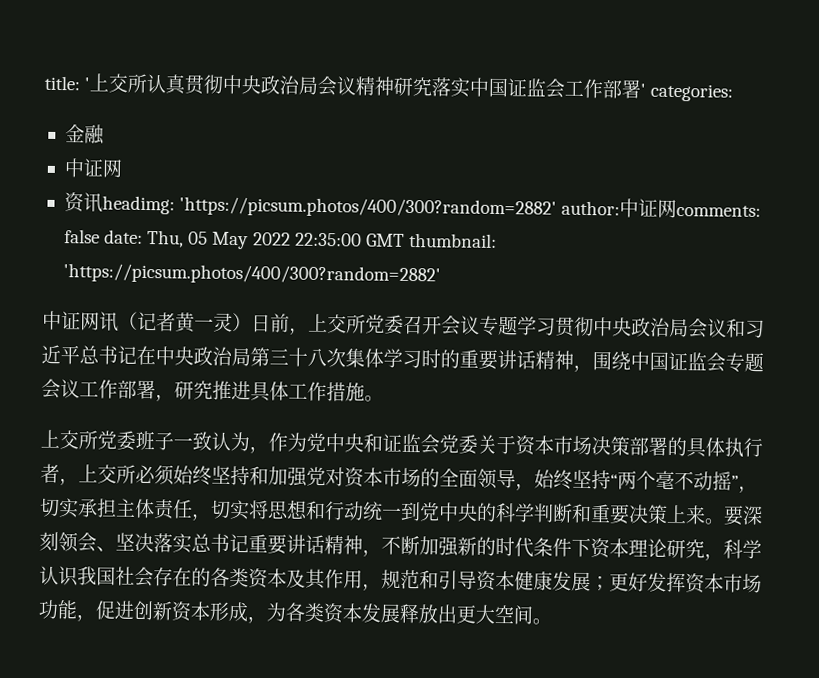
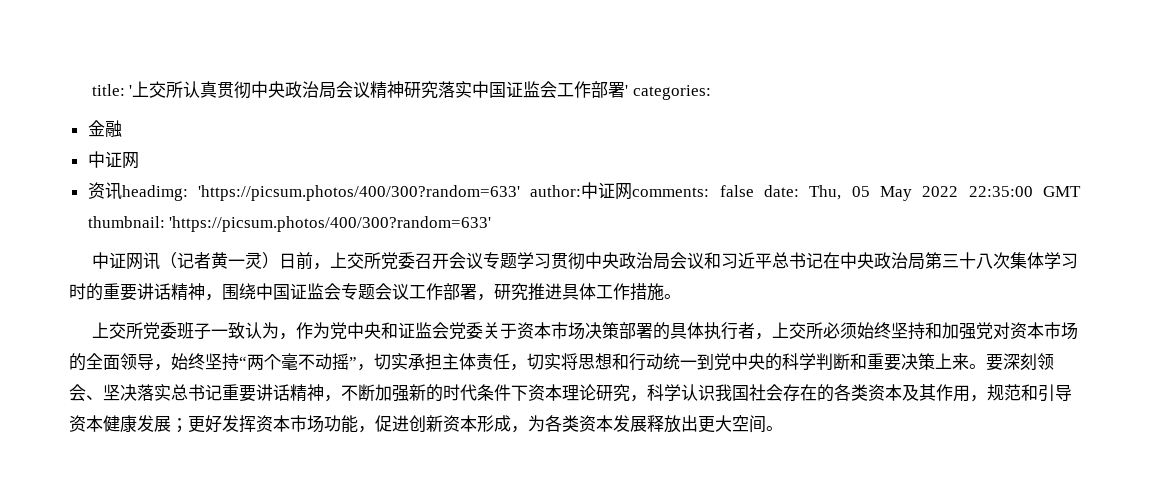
- 资讯headimg: 'https://picsum.photos/400/300?random=2882' author:中证网comments: false date: Thu, 05 May 2022 22:35:00 GMT thumbnail: 'https://picsum.photos/400/300?random=2882'
+ 资讯headimg: 'https://picsum.photos/400/300?random=633' author:中证网comments: false date: Thu, 05 May 2022 22:35:00 GMT thumbnail: 'https://picsum.photos/400/300?random=633'

